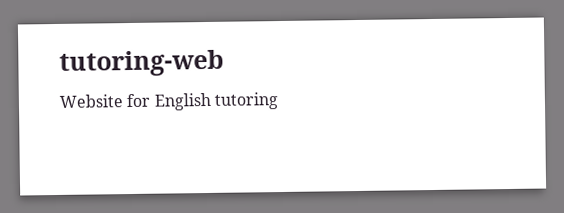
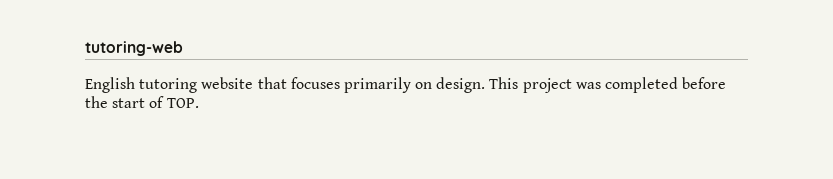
- Website for English tutoring
+ English tutoring website that focuses primarily on design. This project was completed before the start of TOP.

